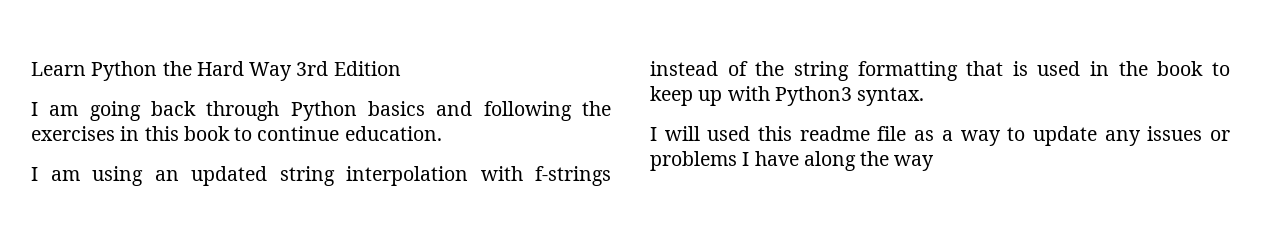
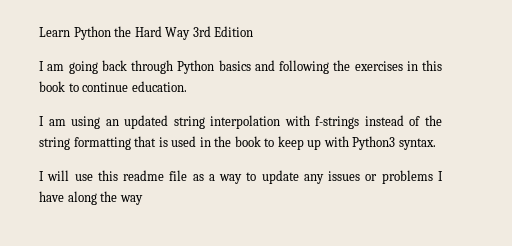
- I will used this readme file as a way to update any issues or problems I have along the way
+ I will use this readme file as a way to update any issues or problems I have along the way

